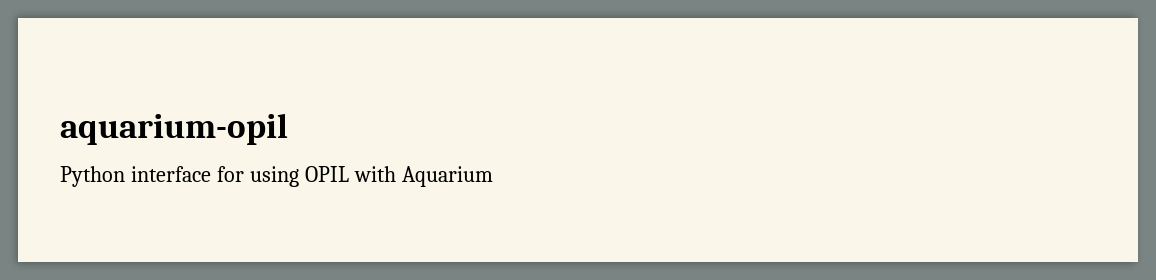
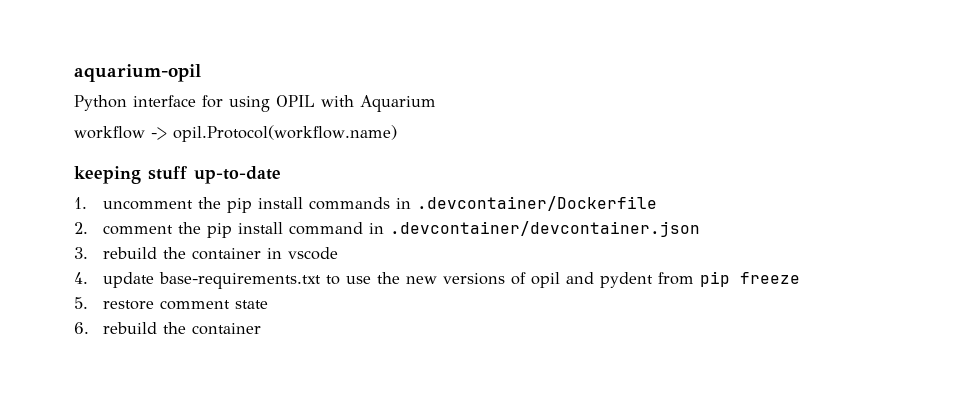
+ workflow -> opil.Protocol(workflow.name)
+ keeping stuff up-to-date
+ 1. uncomment the pip install commands in .devcontainer/Dockerfile
+ 2. comment the pip install command in .devcontainer/devcontainer.json
+ 3. rebuild the container in vscode
+ 4. update base-requirements.txt to use the new versions of opil and pydent from pip freeze
+ 5. restore comment state
+ 6. rebuild the container

